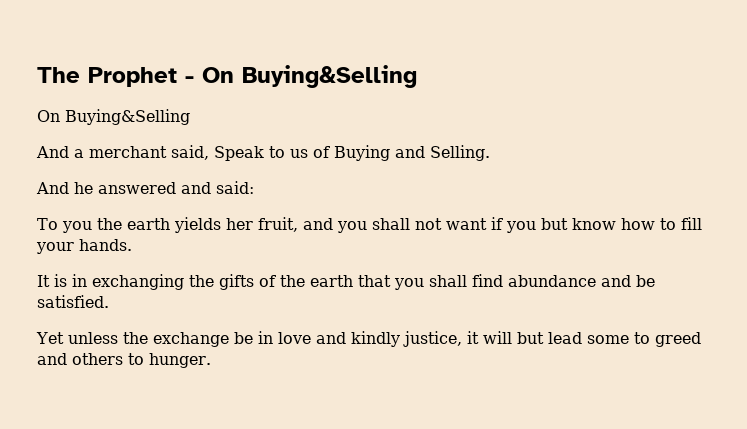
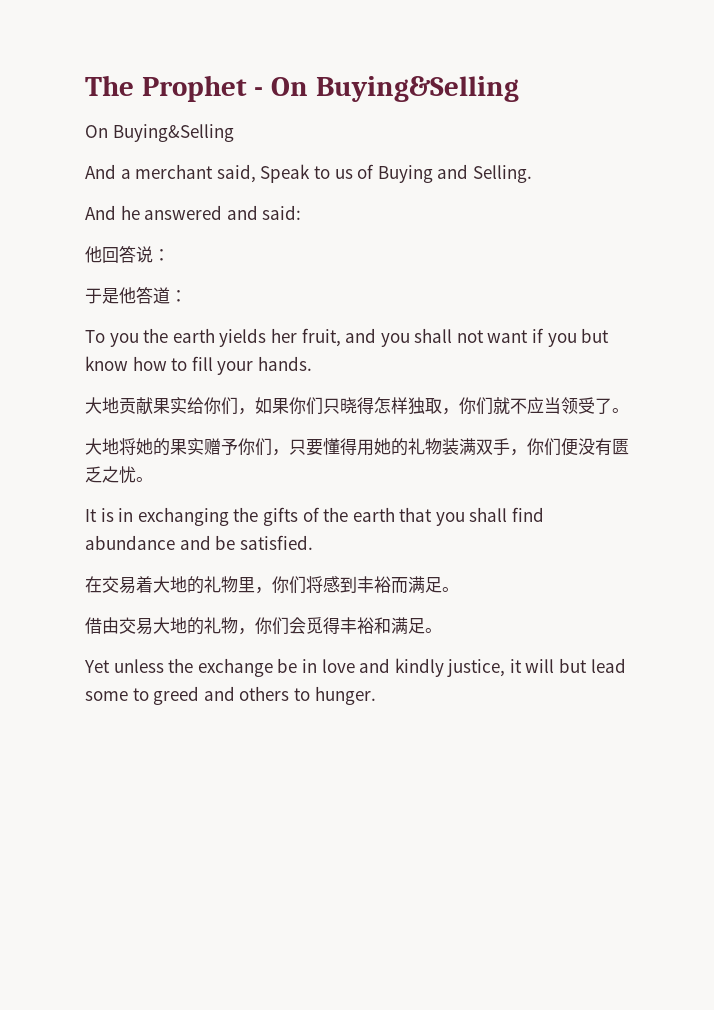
+ 他回答说：
+ 于是他答道：
+ 大地贡献果实给你们，如果你们只晓得怎样独取，你们就不应当领受了。
+ 大地将她的果实赠予你们，只要懂得用她的礼物装满双手，你们便没有匮乏之忧。
+ 在交易着大地的礼物里，你们将感到丰裕而满足。
+ 借由交易大地的礼物，你们会觅得丰裕和满足。

